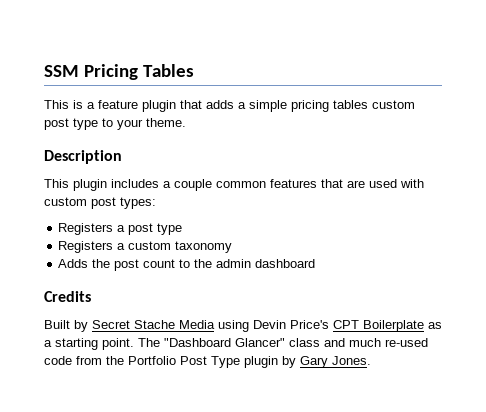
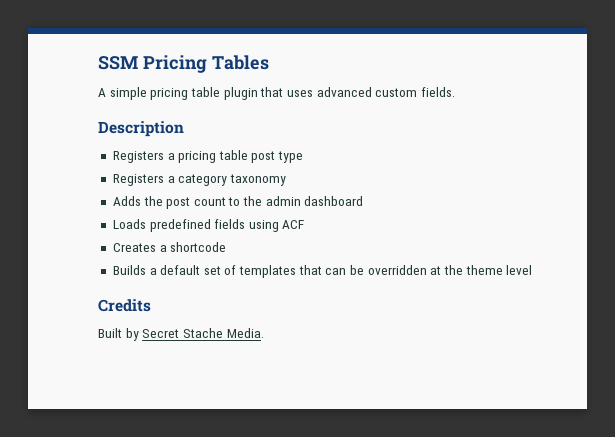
- This is a feature plugin that adds a simple pricing tables custom post type to your theme.
+ A simple pricing table plugin that uses advanced custom fields.
  Description
- This plugin includes a couple common features that are used with custom post types:
- Registers a post type
+ Registers a pricing table post type
- Registers a custom taxonomy
+ Registers a category taxonomy
+ Loads predefined fields using ACF
+ Creates a shortcode
+ Builds a default set of templates that can be overridden at the theme level
- Built by Secret Stache Media using Devin Price's CPT Boilerplate as a starting point. The "Dashboard Glancer" class and much re-used code from the Portfolio Post Type plugin by Gary Jones.
+ Built by Secret Stache Media.

